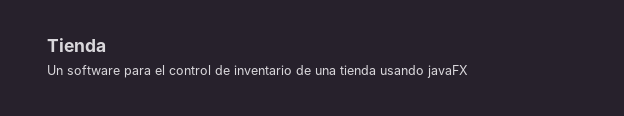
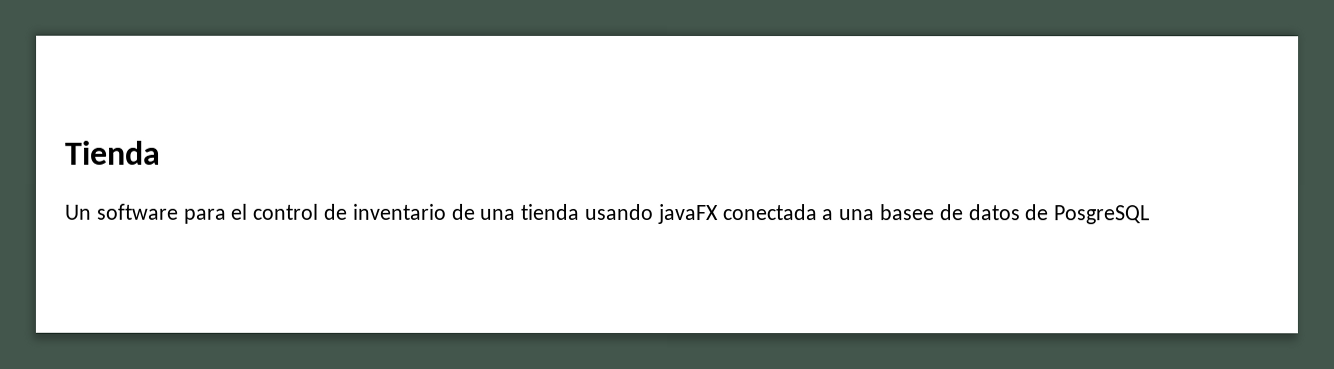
- Un software para el control de inventario de una tienda usando javaFX
+ Un software para el control de inventario de una tienda usando javaFX conectada a una basee de datos de PosgreSQL

